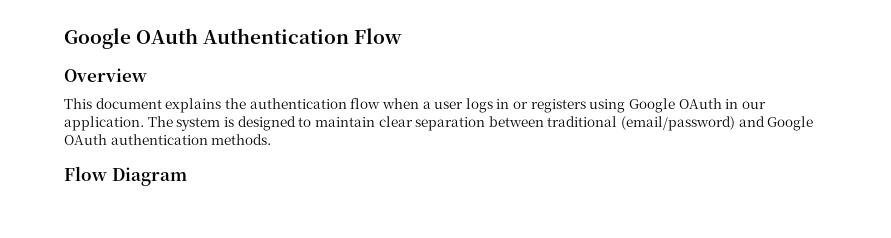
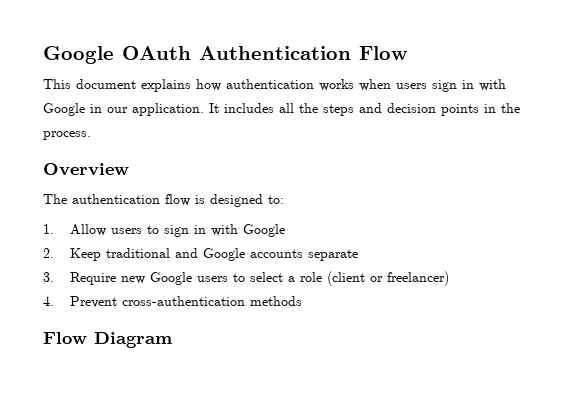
- Overview
- This document explains the authentication flow when a user logs in or registers using Google OAuth in our application. The system is designed to maintain clear separation between traditional (email/password) and Google OAuth authentication methods.
+ This document explains how authentication works when users sign in with Google in our application. It includes all the steps and decision points in the process.
+ Overview
+ The authentication flow is designed to:
+ 1. Allow users to sign in with Google
+ 2. Keep traditional and Google accounts separate
+ 3. Require new Google users to select a role (client or freelancer)
+ 4. Prevent cross-authentication methods

